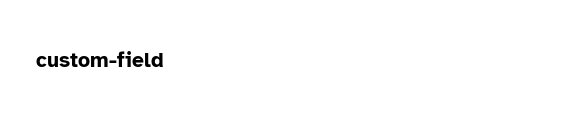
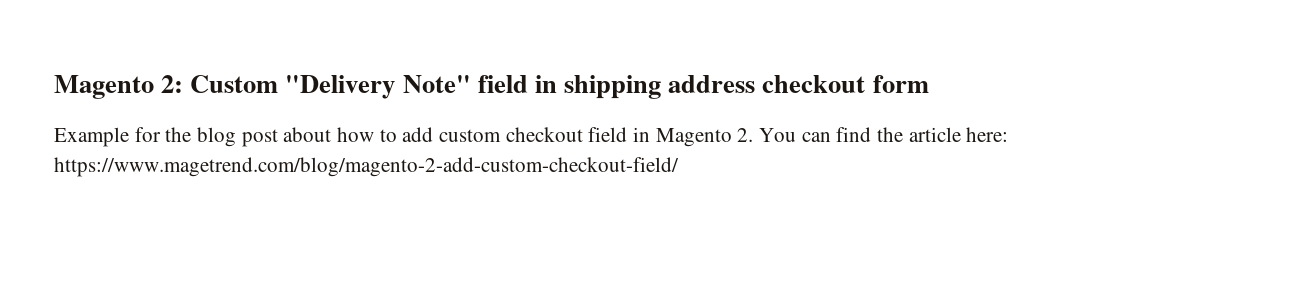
- custom-field
+ Magento 2: Custom "Delivery Note" field in shipping address checkout form
+ Example for the blog post about how to add custom checkout field in Magento 2. You can find the article here: https://www.magetrend.com/blog/magento-2-add-custom-checkout-field/

